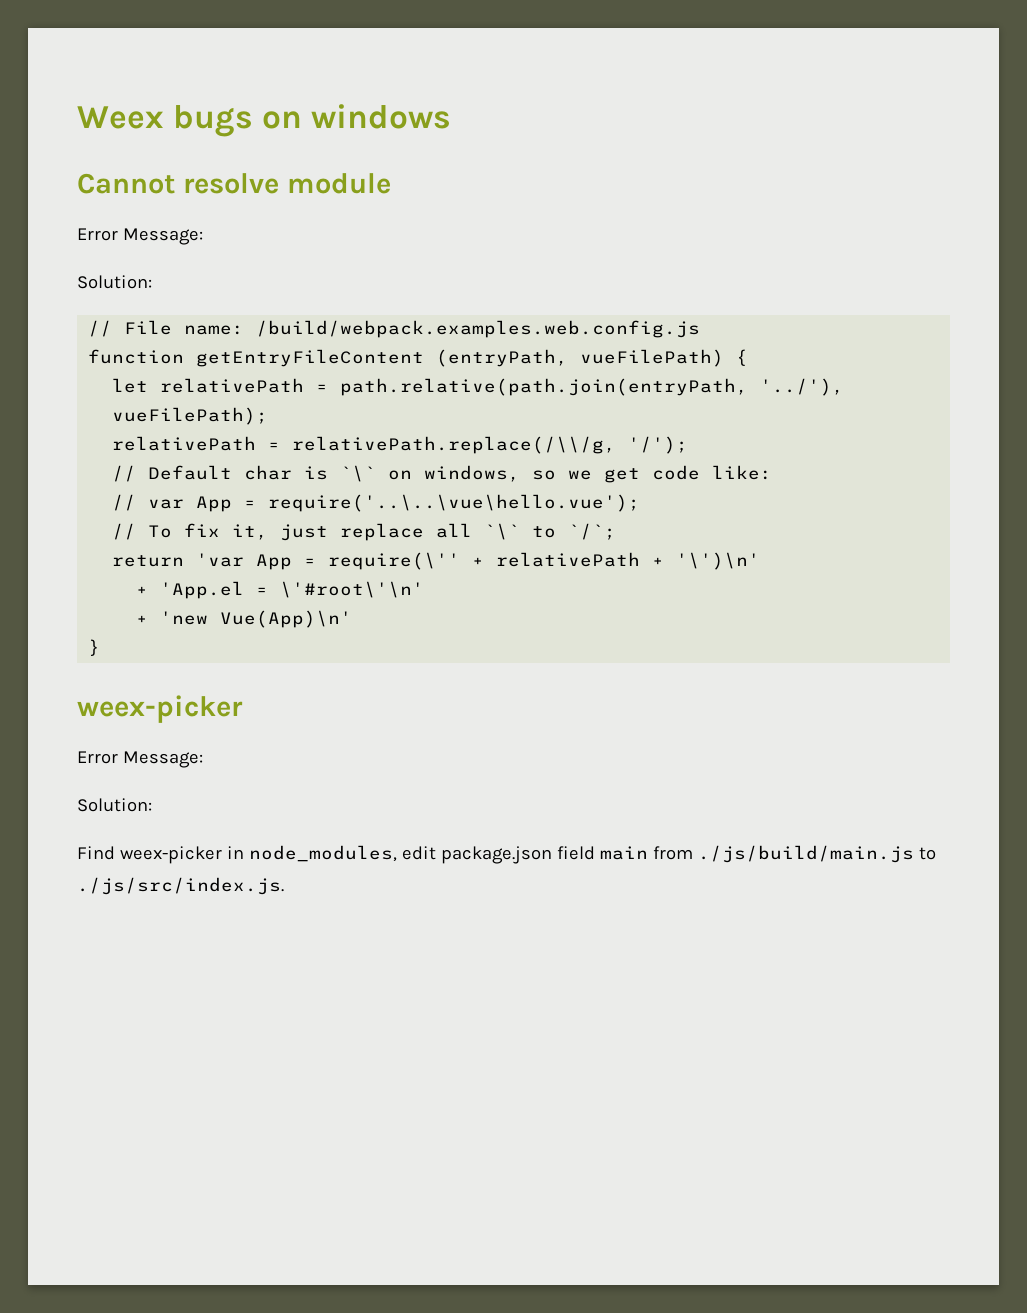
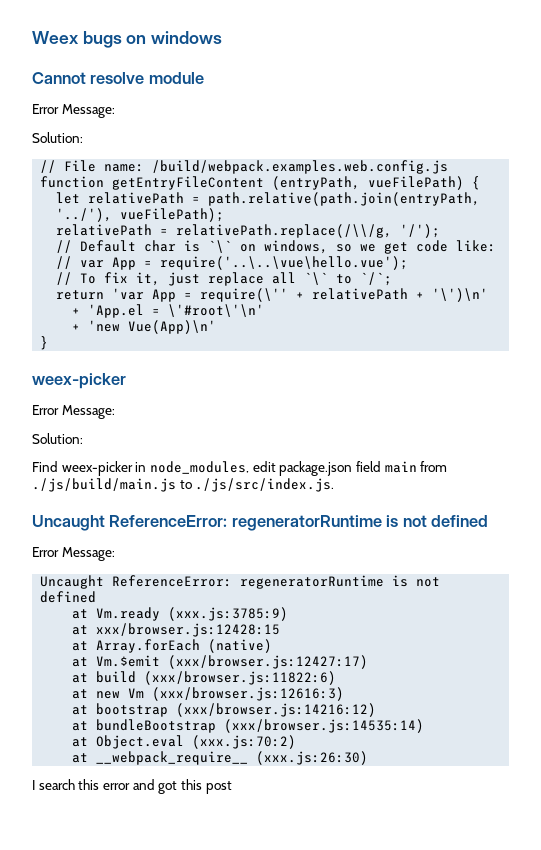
  Find weex-picker in node_modules, edit package.json field main from ./js/build/main.js to ./js/src/index.js.
+ Uncaught ReferenceError: regeneratorRuntime is not defined
+ Error Message:
+ Uncaught ReferenceError: regeneratorRuntime is not defined
+ at Vm.ready (xxx.js:3785:9)
+ at xxx/browser.js:12428:15
+ at Array.forEach (native)
+ at Vm.$emit (xxx/browser.js:12427:17)
+ at build (xxx/browser.js:11822:6)
+ at new Vm (xxx/browser.js:12616:3)
+ at bootstrap (xxx/browser.js:14216:12)
+ at bundleBootstrap (xxx/browser.js:14535:14)
+ at Object.eval (xxx.js:70:2)
+ at __webpack_require__ (xxx.js:26:30)
+ I search this error and got this post

